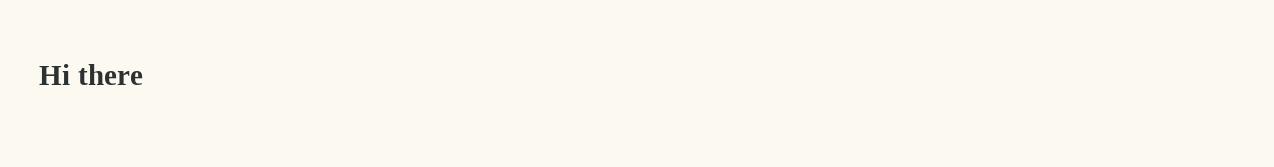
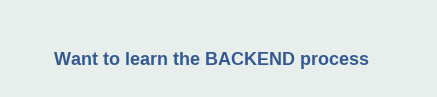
- Hi there
+ Want to learn the BACKEND process

